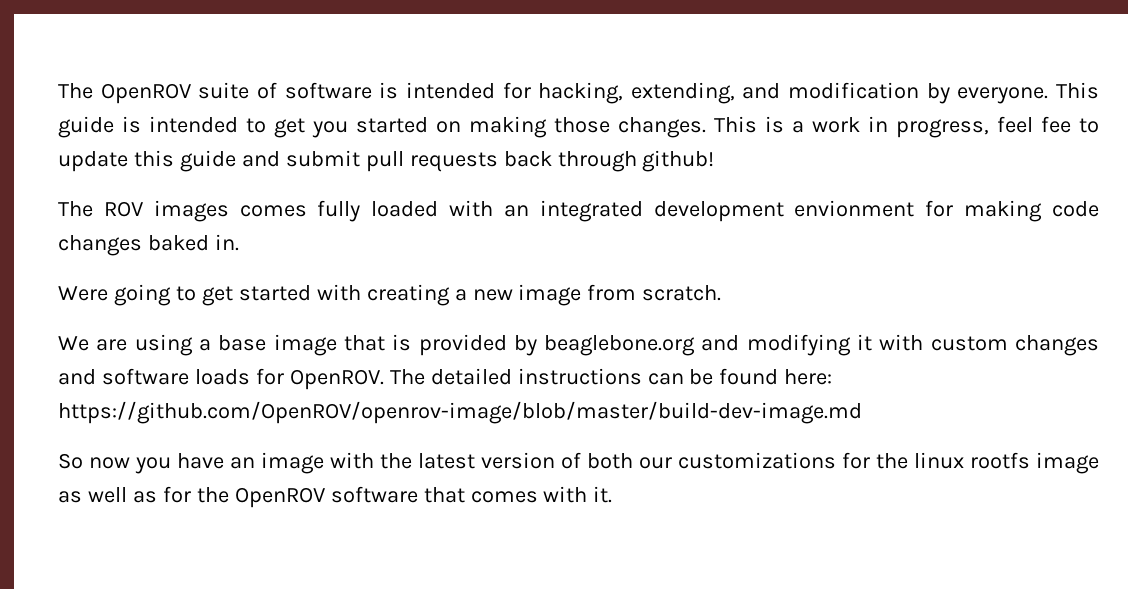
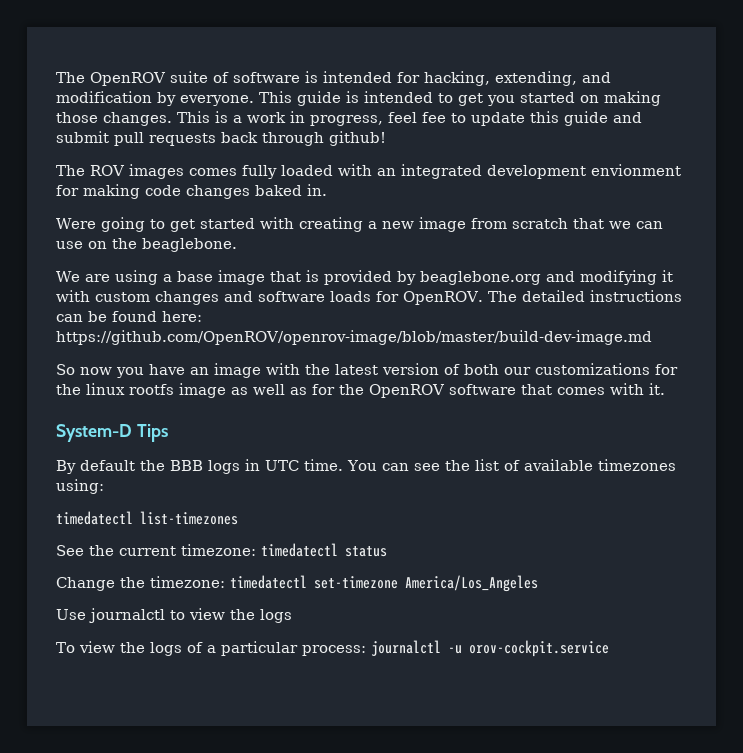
- Were going to get started with creating a new image from scratch.
+ Were going to get started with creating a new image from scratch that we can use on the beaglebone.
+ System-D Tips
+ By default the BBB logs in UTC time. You can see the list of available timezones using:
+ timedatectl list-timezones
+ See the current timezone: timedatectl status
+ Change the timezone: timedatectl set-timezone America/Los_Angeles
+ Use journalctl to view the logs
+ To view the logs of a particular process: journalctl -u orov-cockpit.service

